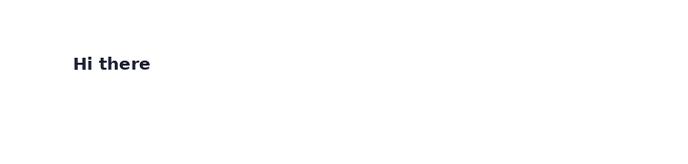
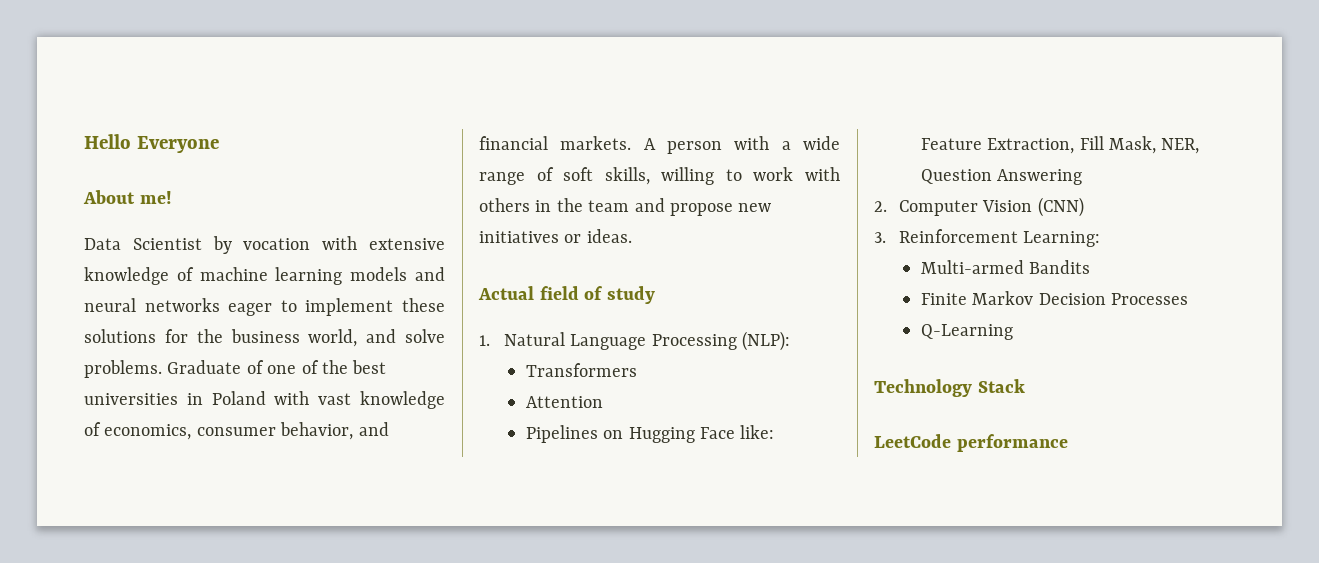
- Hi there
+ Hello Everyone
+ About me!
+ Data Scientist by vocation with extensive knowledge of machine learning models and neural networks eager to implement these solutions for the business world, and solve problems. Graduate of one of the best universities in Poland with vast knowledge of economics, consumer behavior, and financial markets. A person with a wide range of soft skills, willing to work with others in the team and propose new initiatives or ideas.
+ Actual field of study
+ 1. Natural Language Processing (NLP):
+ Transformers
+ Attention
+ Pipelines on Hugging Face like: Feature Extraction, Fill Mask, NER, Question Answering
+ 2. Computer Vision (CNN)
+ 3. Reinforcement Learning:
+ Multi-armed Bandits
+ Finite Markov Decision Processes
+ Q-Learning
+ Technology Stack
+ LeetCode performance

